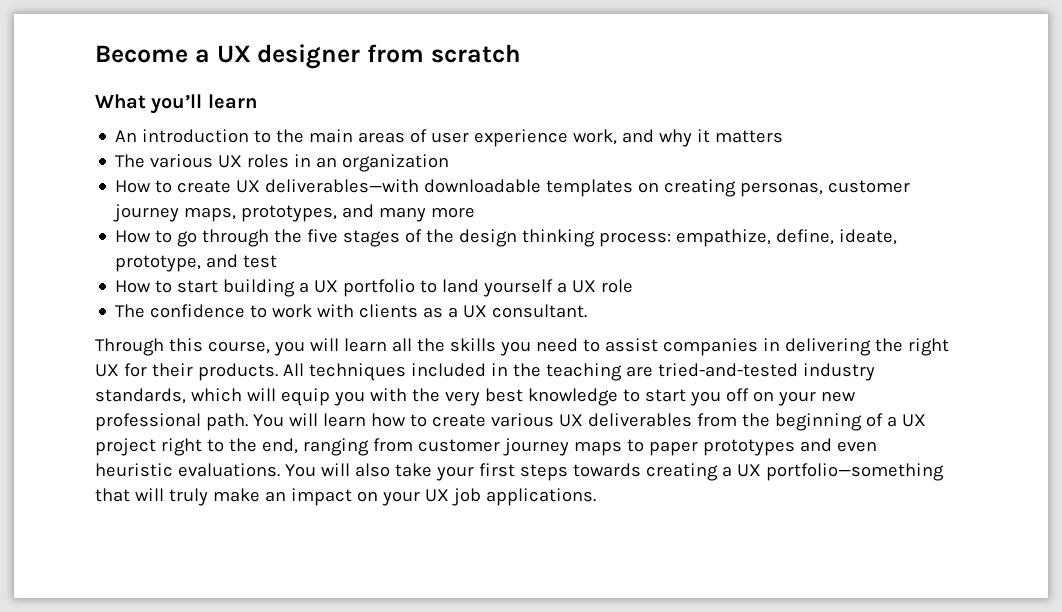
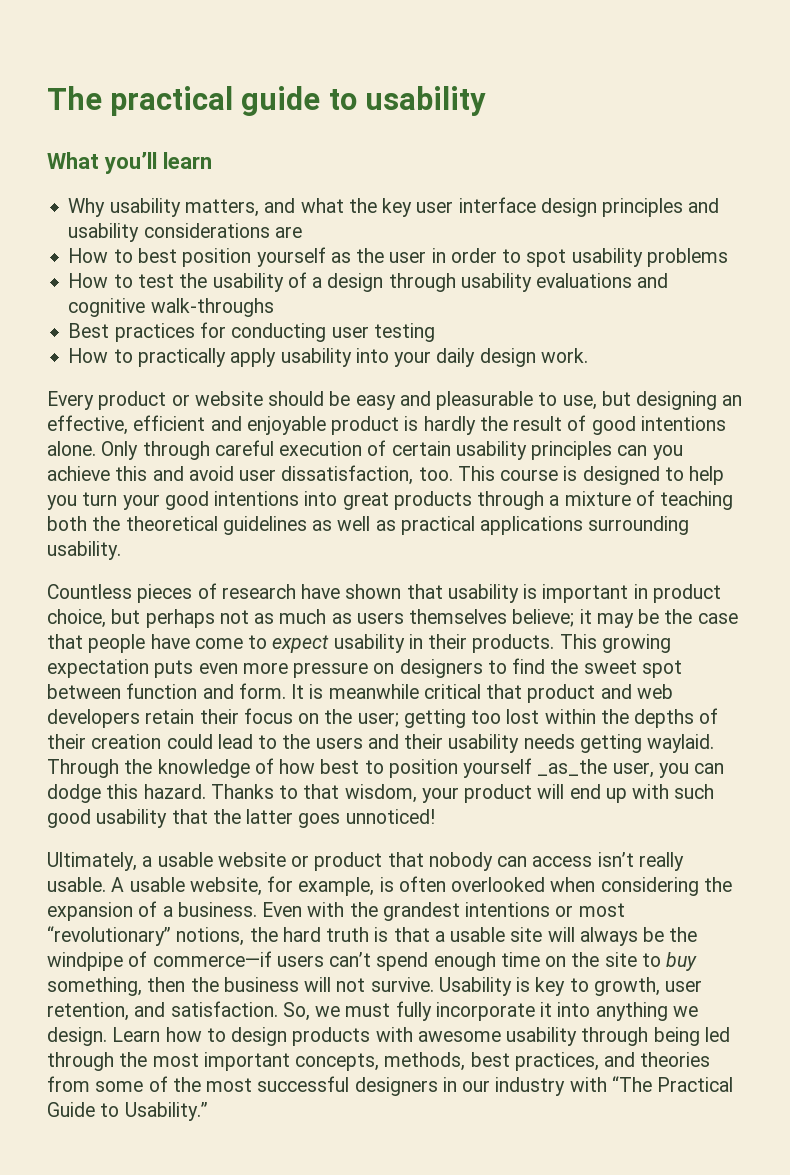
- Become a UX designer from scratch
+ The practical guide to usability
  What you’ll learn
- An introduction to the main areas of user experience work, and why it matters
- The various UX roles in an organization
- How to create UX deliverables—with downloadable templates on creating personas, customer journey maps, prototypes, and many more
- How to go through the five stages of the design thinking process: empathize, define, ideate, prototype, and test
- How to start building a UX portfolio to land yourself a UX role
- The confidence to work with clients as a UX consultant.
- Through this course, you will learn all the skills you need to assist companies in delivering the right UX for their products. All techniques included in the teaching are tried-and-tested industry standards, which will equip you with the very best knowledge to start you off on your new professional path. You will learn how to create various UX deliverables from the beginning of a UX project right to the end, ranging from customer journey maps to paper prototypes and even heuristic evaluations. You will also take your first steps towards creating a UX portfolio—something that will truly make an impact on your UX job applications.
+ Why usability matters, and what the key user interface design principles and usability considerations are
+ How to best position yourself as the user in order to spot usability problems
+ How to test the usability of a design through usability evaluations and cognitive walk-throughs
+ Best practices for conducting user testing
+ How to practically apply usability into your daily design work.
+ Every product or website should be easy and pleasurable to use, but designing an effective, efficient and enjoyable product is hardly the result of good intentions alone. Only through careful execution of certain usability principles can you achieve this and avoid user dissatisfaction, too. This course is designed to help you turn your good intentions into great products through a mixture of teaching both the theoretical guidelines as well as practical applications surrounding usability.
+ Countless pieces of research have shown that usability is important in product choice, but perhaps not as much as users themselves believe; it may be the case that people have come to expect usability in their products. This growing expectation puts even more pressure on designers to find the sweet spot between function and form. It is meanwhile critical that product and web developers retain their focus on the user; getting too lost within the depths of their creation could lead to the users and their usability needs getting waylaid. Through the knowledge of how best to position yourself _as_the user, you can dodge this hazard. Thanks to that wisdom, your product will end up with such good usability that the latter goes unnoticed!
+ Ultimately, a usable website or product that nobody can access isn’t really usable. A usable website, for example, is often overlooked when considering the expansion of a business. Even with the grandest intentions or most “revolutionary” notions, the hard truth is that a usable site will always be the windpipe of commerce—if users can’t spend enough time on the site to buy something, then the business will not survive. Usability is key to growth, user retention, and satisfaction. So, we must fully incorporate it into anything we design. Learn how to design products with awesome usability through being led through the most important concepts, methods, best practices, and theories from some of the most successful designers in our industry with “The Practical Guide to Usability.”

